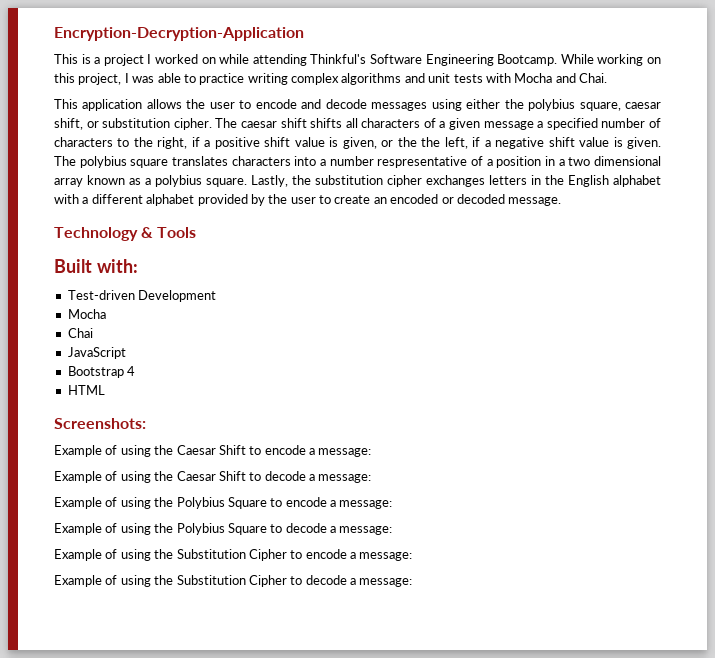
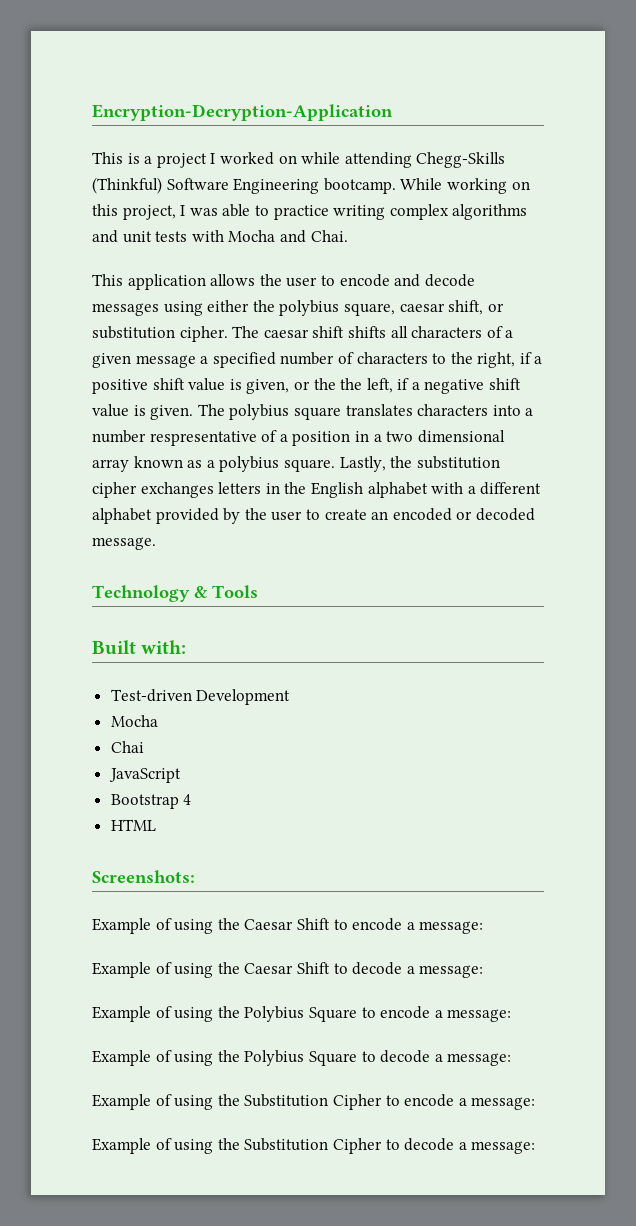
- This is a project I worked on while attending Thinkful's Software Engineering Bootcamp.
+ This is a project I worked on while attending Chegg-Skills (Thinkful) Software Engineering bootcamp.

